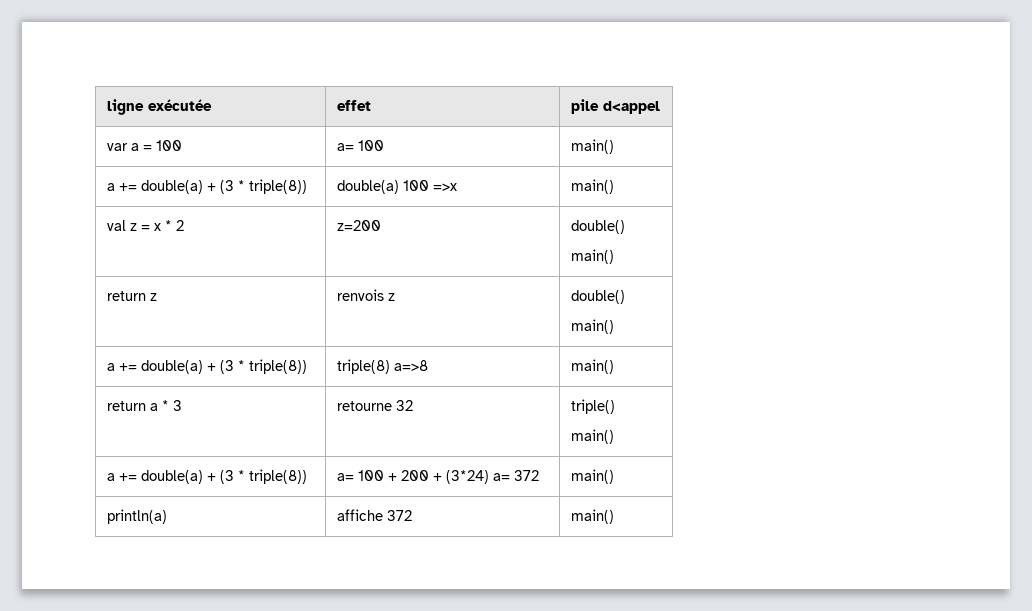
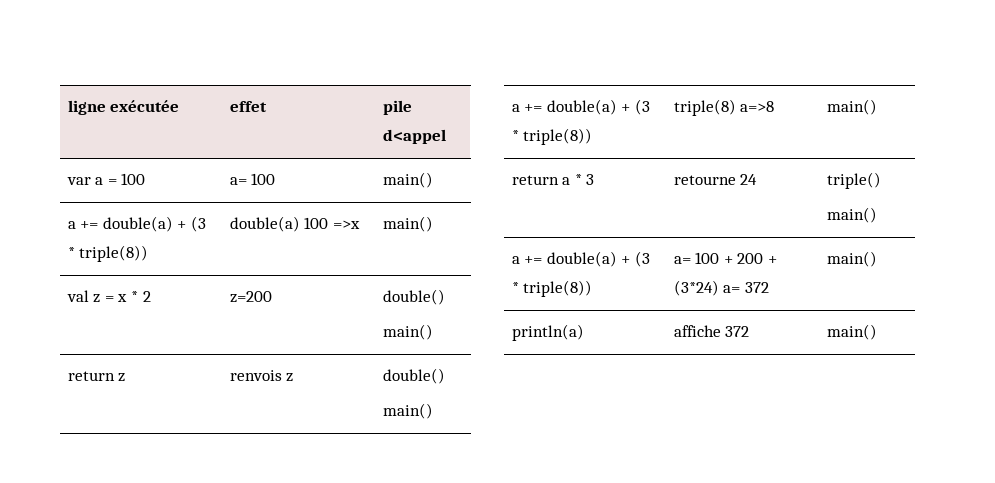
- return a * 3 | retourne 32 | triple()
+ return a * 3 | retourne 24 | triple()

